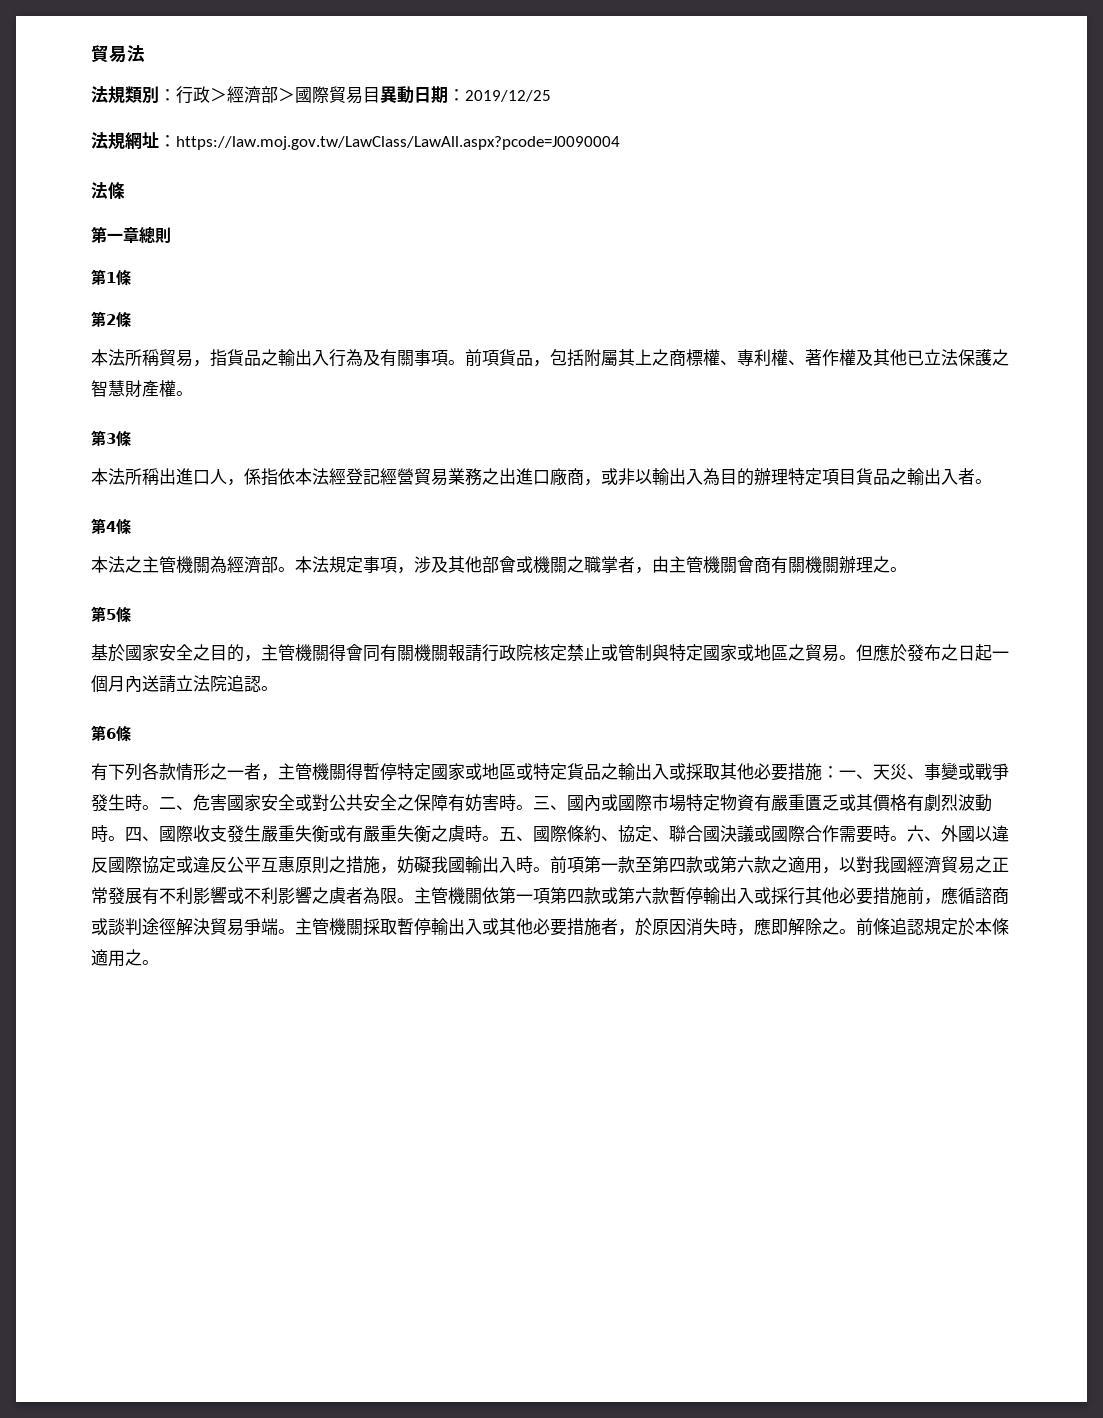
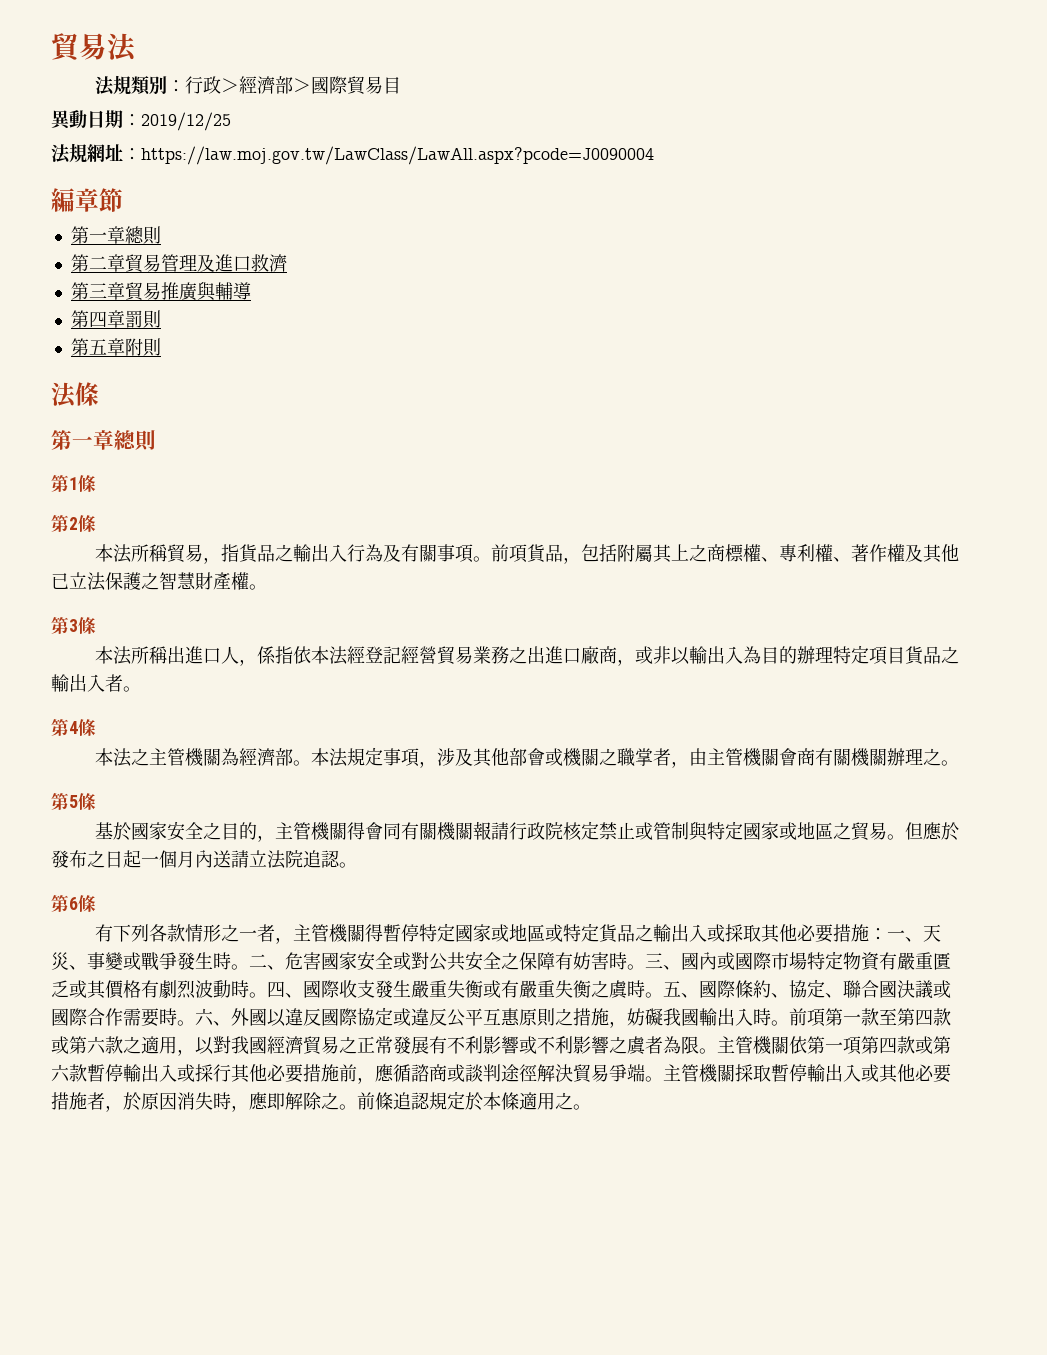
- 法規類別：行政＞經濟部＞國際貿易目異動日期：2019/12/25
+ 法規類別：行政＞經濟部＞國際貿易目
+ 異動日期：2019/12/25
+ 編章節
+ 第一章總則
+ 第二章貿易管理及進口救濟
+ 第三章貿易推廣與輔導
+ 第四章罰則
+ 第五章附則

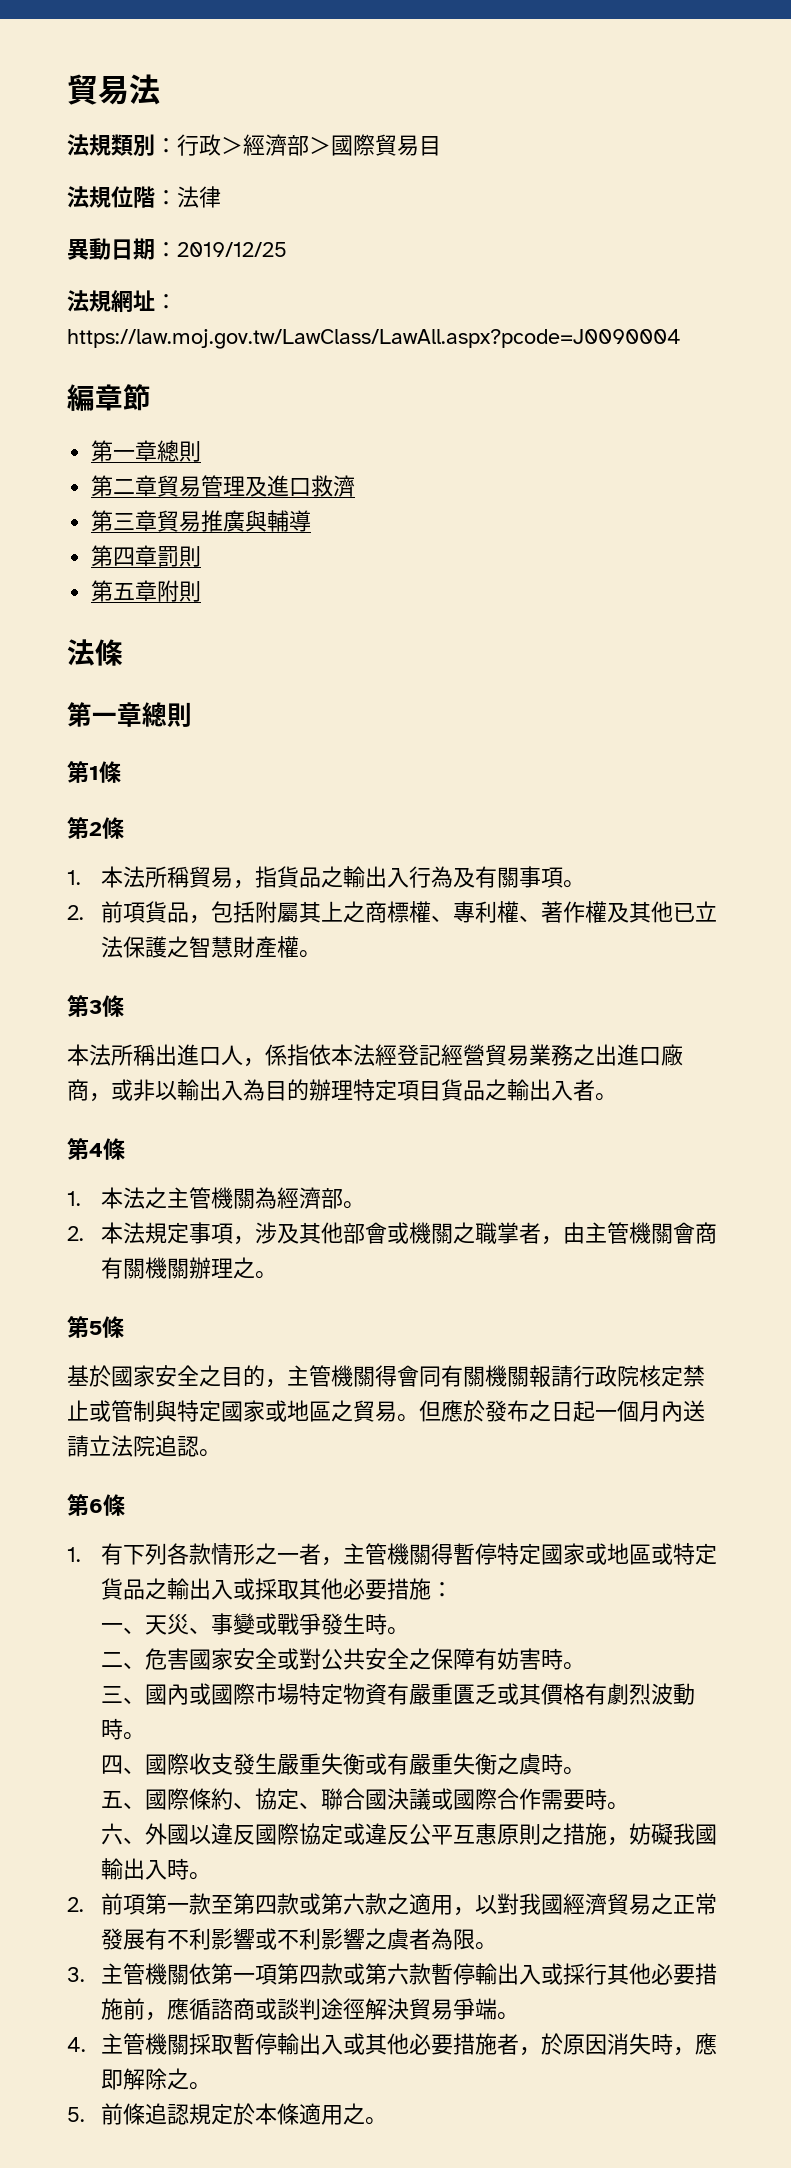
+ 法規位階：法律
- 本法所稱貿易，指貨品之輸出入行為及有關事項。前項貨品，包括附屬其上之商標權、專利權、著作權及其他已立法保護之智慧財產權。
+ 1.本法所稱貿易，指貨品之輸出入行為及有關事項。
+ 2.前項貨品，包括附屬其上之商標權、專利權、著作權及其他已立法保護之智慧財產權。
- 本法之主管機關為經濟部。本法規定事項，涉及其他部會或機關之職掌者，由主管機關會商有關機關辦理之。
+ 1.本法之主管機關為經濟部。
+ 2.本法規定事項，涉及其他部會或機關之職掌者，由主管機關會商有關機關辦理之。
- 有下列各款情形之一者，主管機關得暫停特定國家或地區或特定貨品之輸出入或採取其他必要措施：一、天災、事變或戰爭發生時。二、危害國家安全或對公共安全之保障有妨害時。三、國內或國際市場特定物資有嚴重匱乏或其價格有劇烈波動時。四、國際收支發生嚴重失衡或有嚴重失衡之虞時。五、國際條約、協定、聯合國決議或國際合作需要時。六、外國以違反國際協定或違反公平互惠原則之措施，妨礙我國輸出入時。前項第一款至第四款或第六款之適用，以對我國經濟貿易之正常發展有不利影響或不利影響之虞者為限。主管機關依第一項第四款或第六款暫停輸出入或採行其他必要措施前，應循諮商或談判途徑解決貿易爭端。主管機關採取暫停輸出入或其他必要措施者，於原因消失時，應即解除之。前條追認規定於本條適用之。
+ 1.有下列各款情形之一者，主管機關得暫停特定國家或地區或特定貨品之輸出入或採取其他必要措施：
+ 一、天災、事變或戰爭發生時。
+ 二、危害國家安全或對公共安全之保障有妨害時。
+ 三、國內或國際市場特定物資有嚴重匱乏或其價格有劇烈波動時。
+ 四、國際收支發生嚴重失衡或有嚴重失衡之虞時。
+ 五、國際條約、協定、聯合國決議或國際合作需要時。
+ 六、外國以違反國際協定或違反公平互惠原則之措施，妨礙我國輸出入時。
+ 2.前項第一款至第四款或第六款之適用，以對我國經濟貿易之正常發展有不利影響或不利影響之虞者為限。
+ 3.主管機關依第一項第四款或第六款暫停輸出入或採行其他必要措施前，應循諮商或談判途徑解決貿易爭端。
+ 4.主管機關採取暫停輸出入或其他必要措施者，於原因消失時，應即解除之。
+ 5.前條追認規定於本條適用之。

